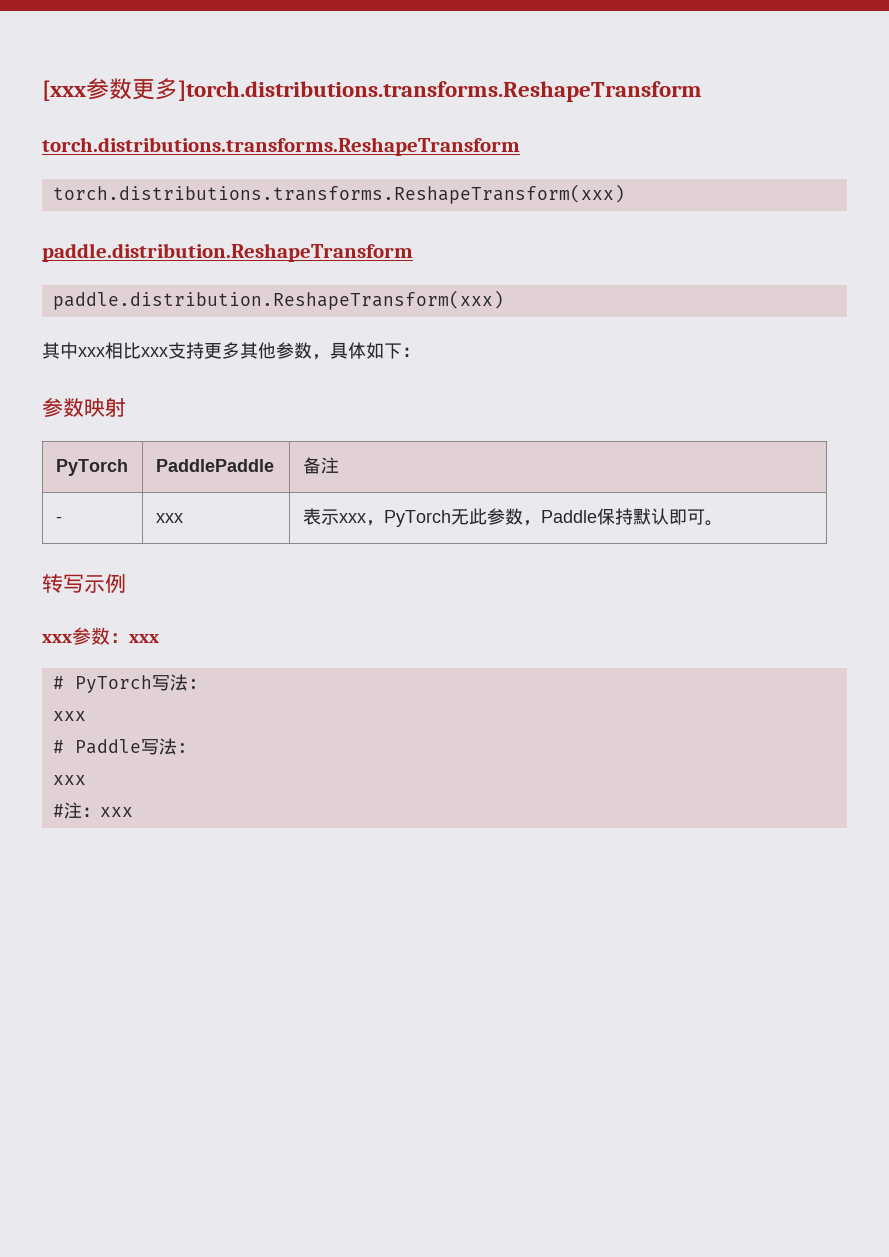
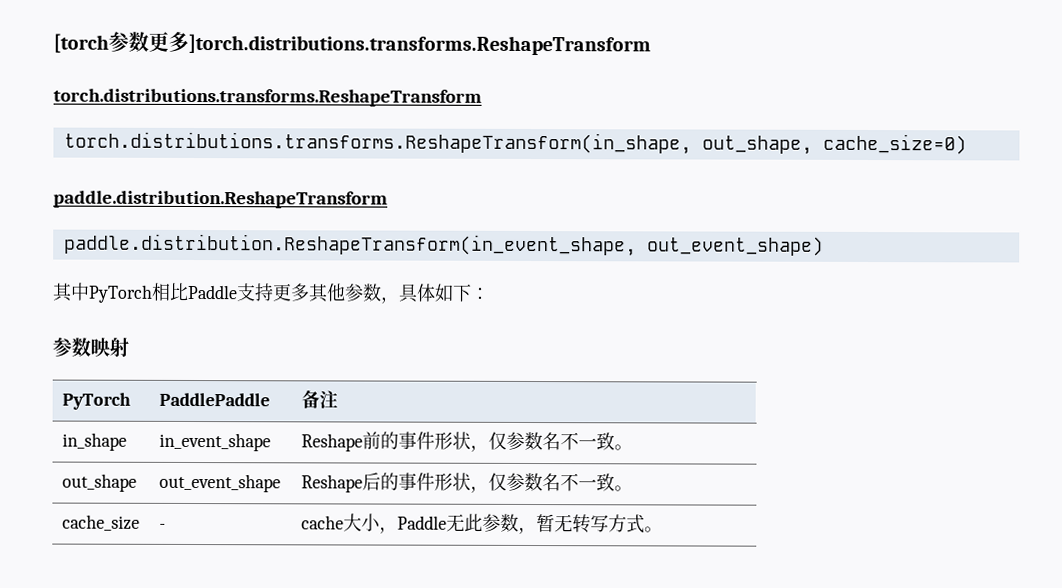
- [xxx参数更多]torch.distributions.transforms.ReshapeTransform
+ [torch参数更多]torch.distributions.transforms.ReshapeTransform
- torch.distributions.transforms.ReshapeTransform(xxx)
+ torch.distributions.transforms.ReshapeTransform(in_shape, out_shape, cache_size=0)
- paddle.distribution.ReshapeTransform(xxx)
+ paddle.distribution.ReshapeTransform(in_event_shape, out_event_shape)
- 其中xxx相比xxx支持更多其他参数，具体如下：
+ 其中PyTorch相比Paddle支持更多其他参数，具体如下：
- - | xxx | 表示xxx，PyTorch无此参数，Paddle保持默认即可。
- 转写示例
- xxx参数：xxx
- # PyTorch写法:
- xxx
- # Paddle写法:
- xxx
- #注：xxx
+ in_shape | in_event_shape | Reshape前的事件形状，仅参数名不一致。
+ out_shape | out_event_shape | Reshape后的事件形状，仅参数名不一致。
+ cache_size | - | cache大小，Paddle无此参数，暂无转写方式。

